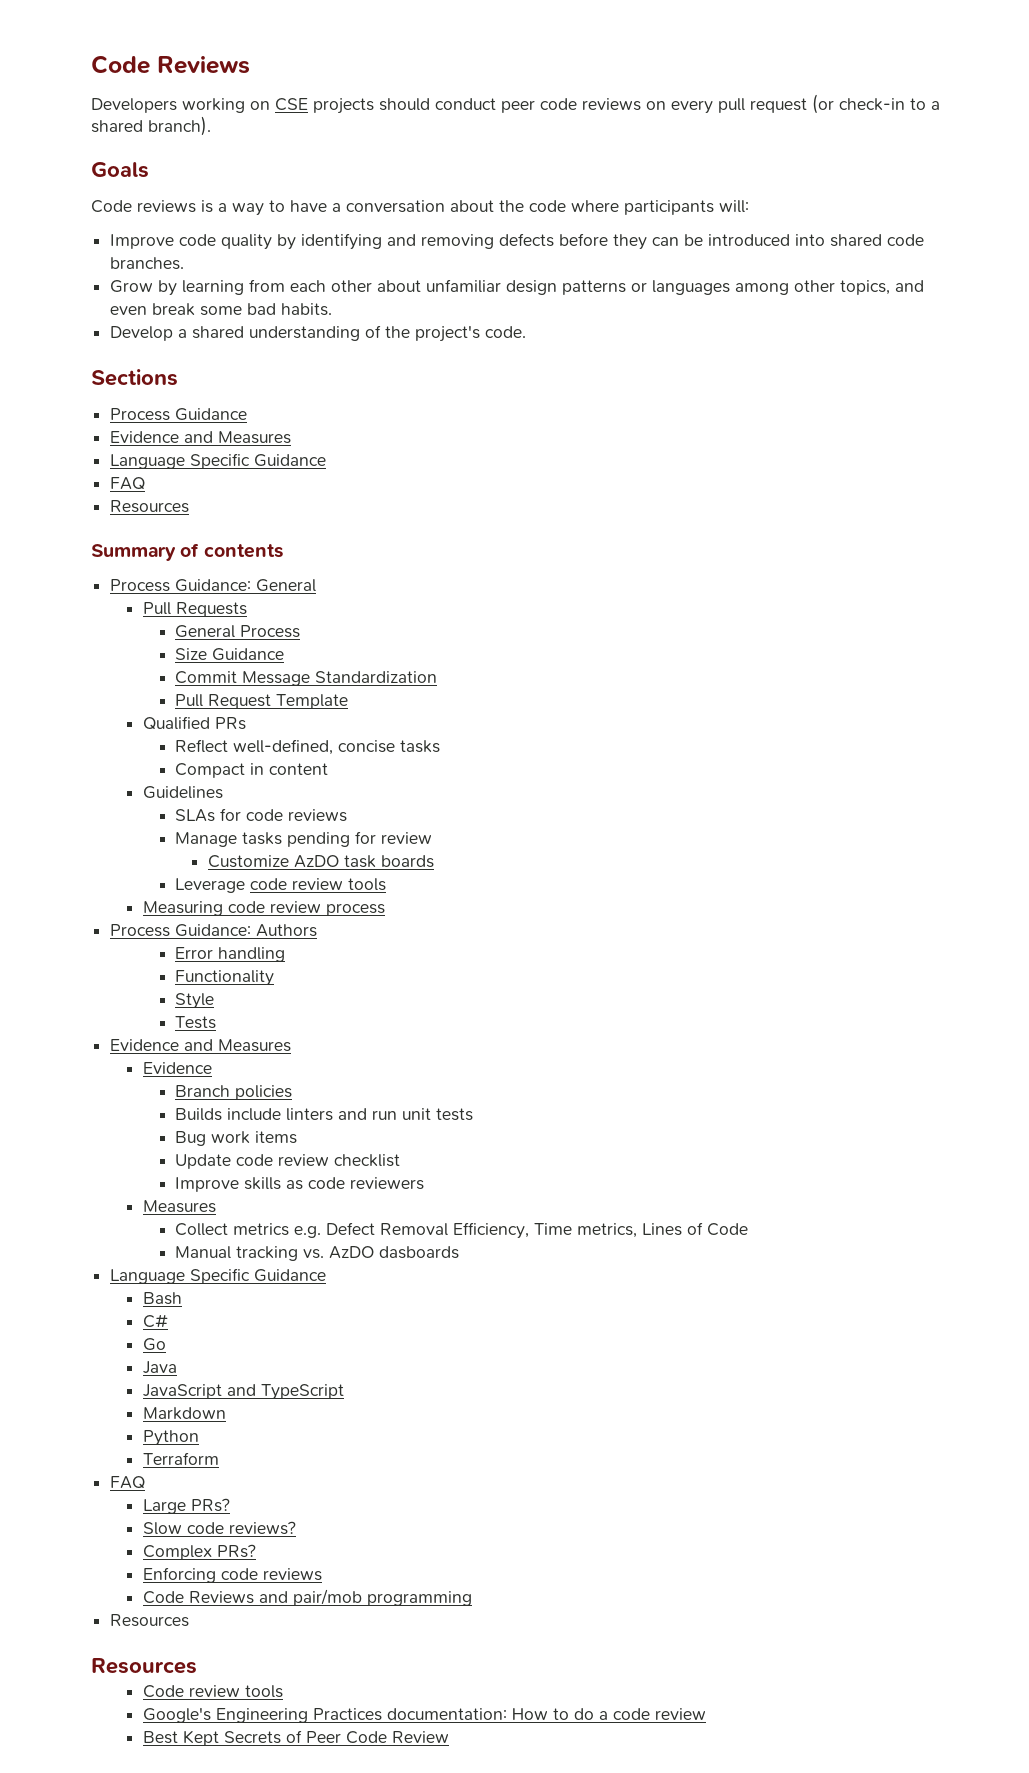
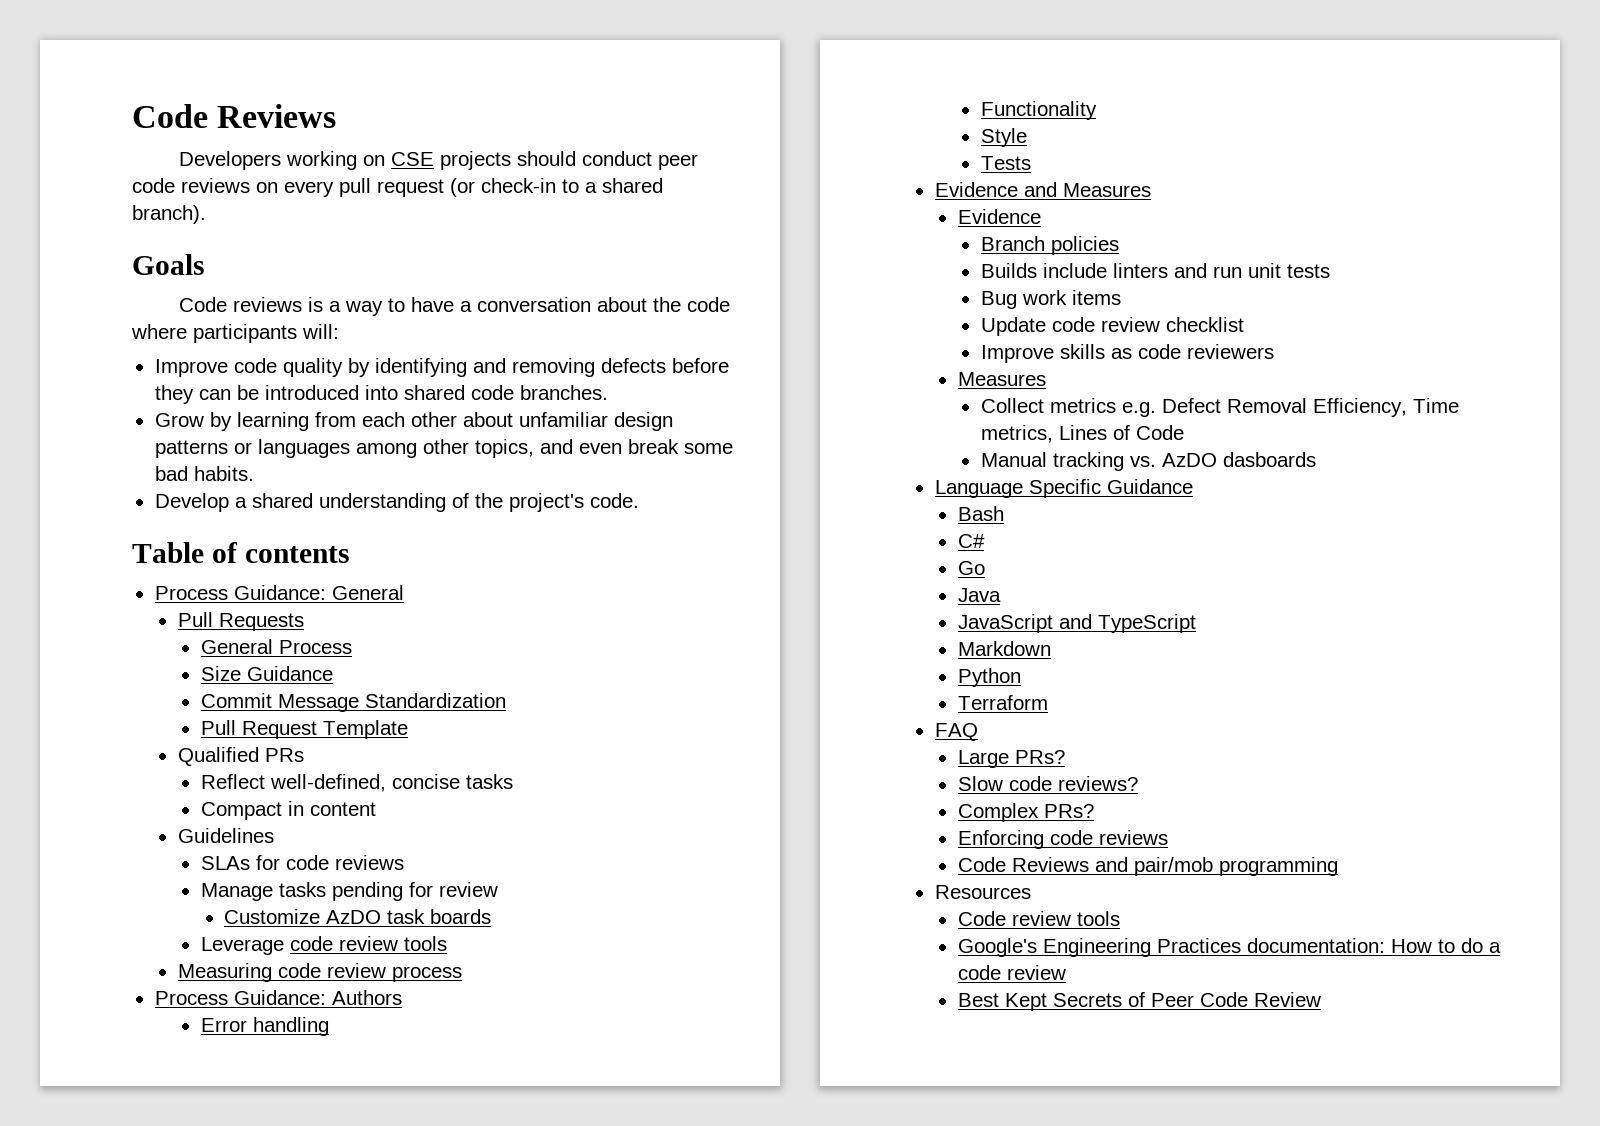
- Sections
- Process Guidance
- Evidence and Measures
- Language Specific Guidance
- FAQ
- Resources
- Summary of contents
+ Table of contents
  Code Reviews and pair/mob programming
- Resources

